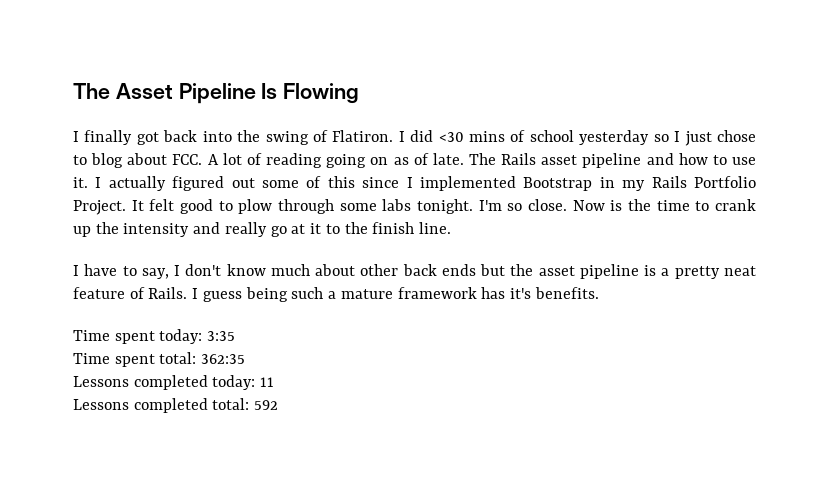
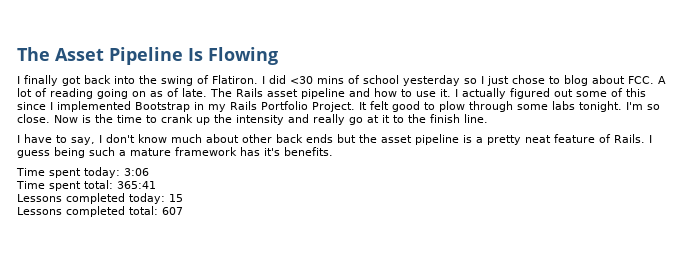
- Time spent today: 3:35
+ Time spent today: 3:06
- Time spent total: 362:35
+ Time spent total: 365:41
- Lessons completed today: 11
+ Lessons completed today: 15
- Lessons completed total: 592
+ Lessons completed total: 607

